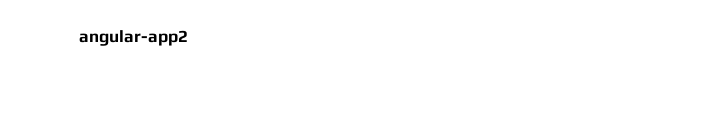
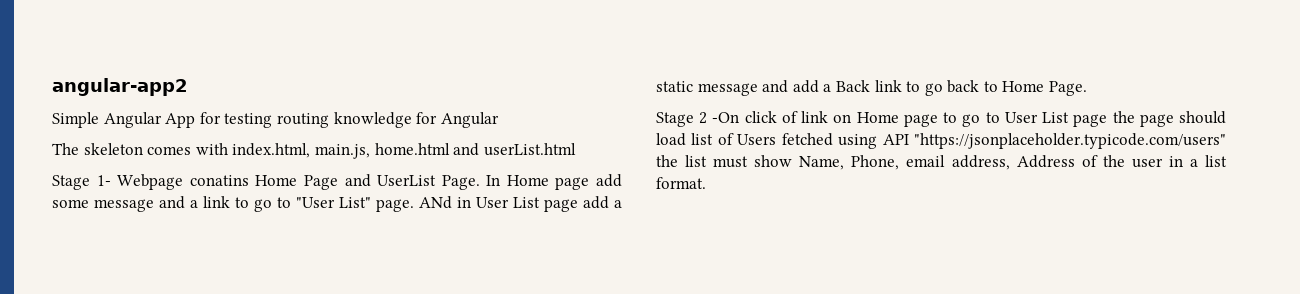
+ Simple Angular App for testing routing knowledge for Angular
+ The skeleton comes with index.html, main.js, home.html and userList.html
+ Stage 1- Webpage conatins Home Page and UserList Page. In Home page add some message and a link to go to "User List" page. ANd in User List page add a static message and add a Back link to go back to Home Page.
+ Stage 2 -On click of link on Home page to go to User List page the page should load list of Users fetched using API "https://jsonplaceholder.typicode.com/users" the list must show Name, Phone, email address, Address of the user in a list format.

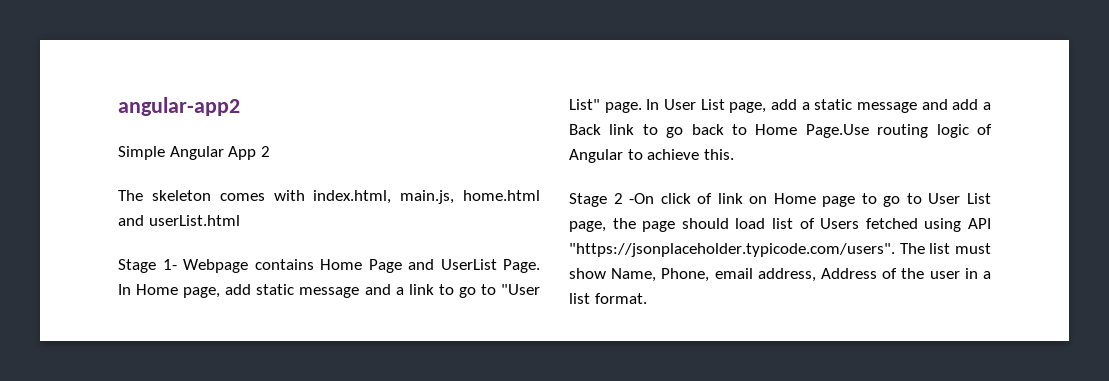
- Simple Angular App for testing routing knowledge for Angular
+ Simple Angular App 2
- Stage 1- Webpage conatins Home Page and UserList Page.
+ Stage 1- Webpage contains Home Page and UserList Page.
- In Home page add some message and a link to go to "User List" page.
+ In Home page, add static message and a link to go to "User List" page.
- ANd in User List page add a static message and add a Back link to go back to Home Page.
+ In User List page, add a static message and add a Back link to go back to Home Page.Use routing logic of Angular to achieve this.
- Stage 2 -On click of link on Home page to go to User List page the page should load list of Users fetched using API "https://jsonplaceholder.typicode.com/users" the list must show Name, Phone, email address, Address of the user in a list format.
+ Stage 2 -On click of link on Home page to go to User List page, the page should load list of Users fetched using API "https://jsonplaceholder.typicode.com/users". The list must show Name, Phone, email address, Address of the user in a list format.

